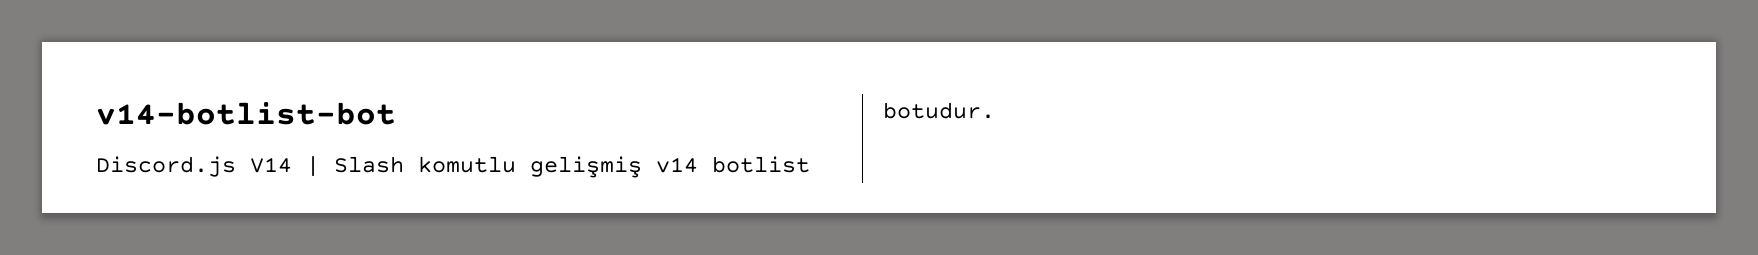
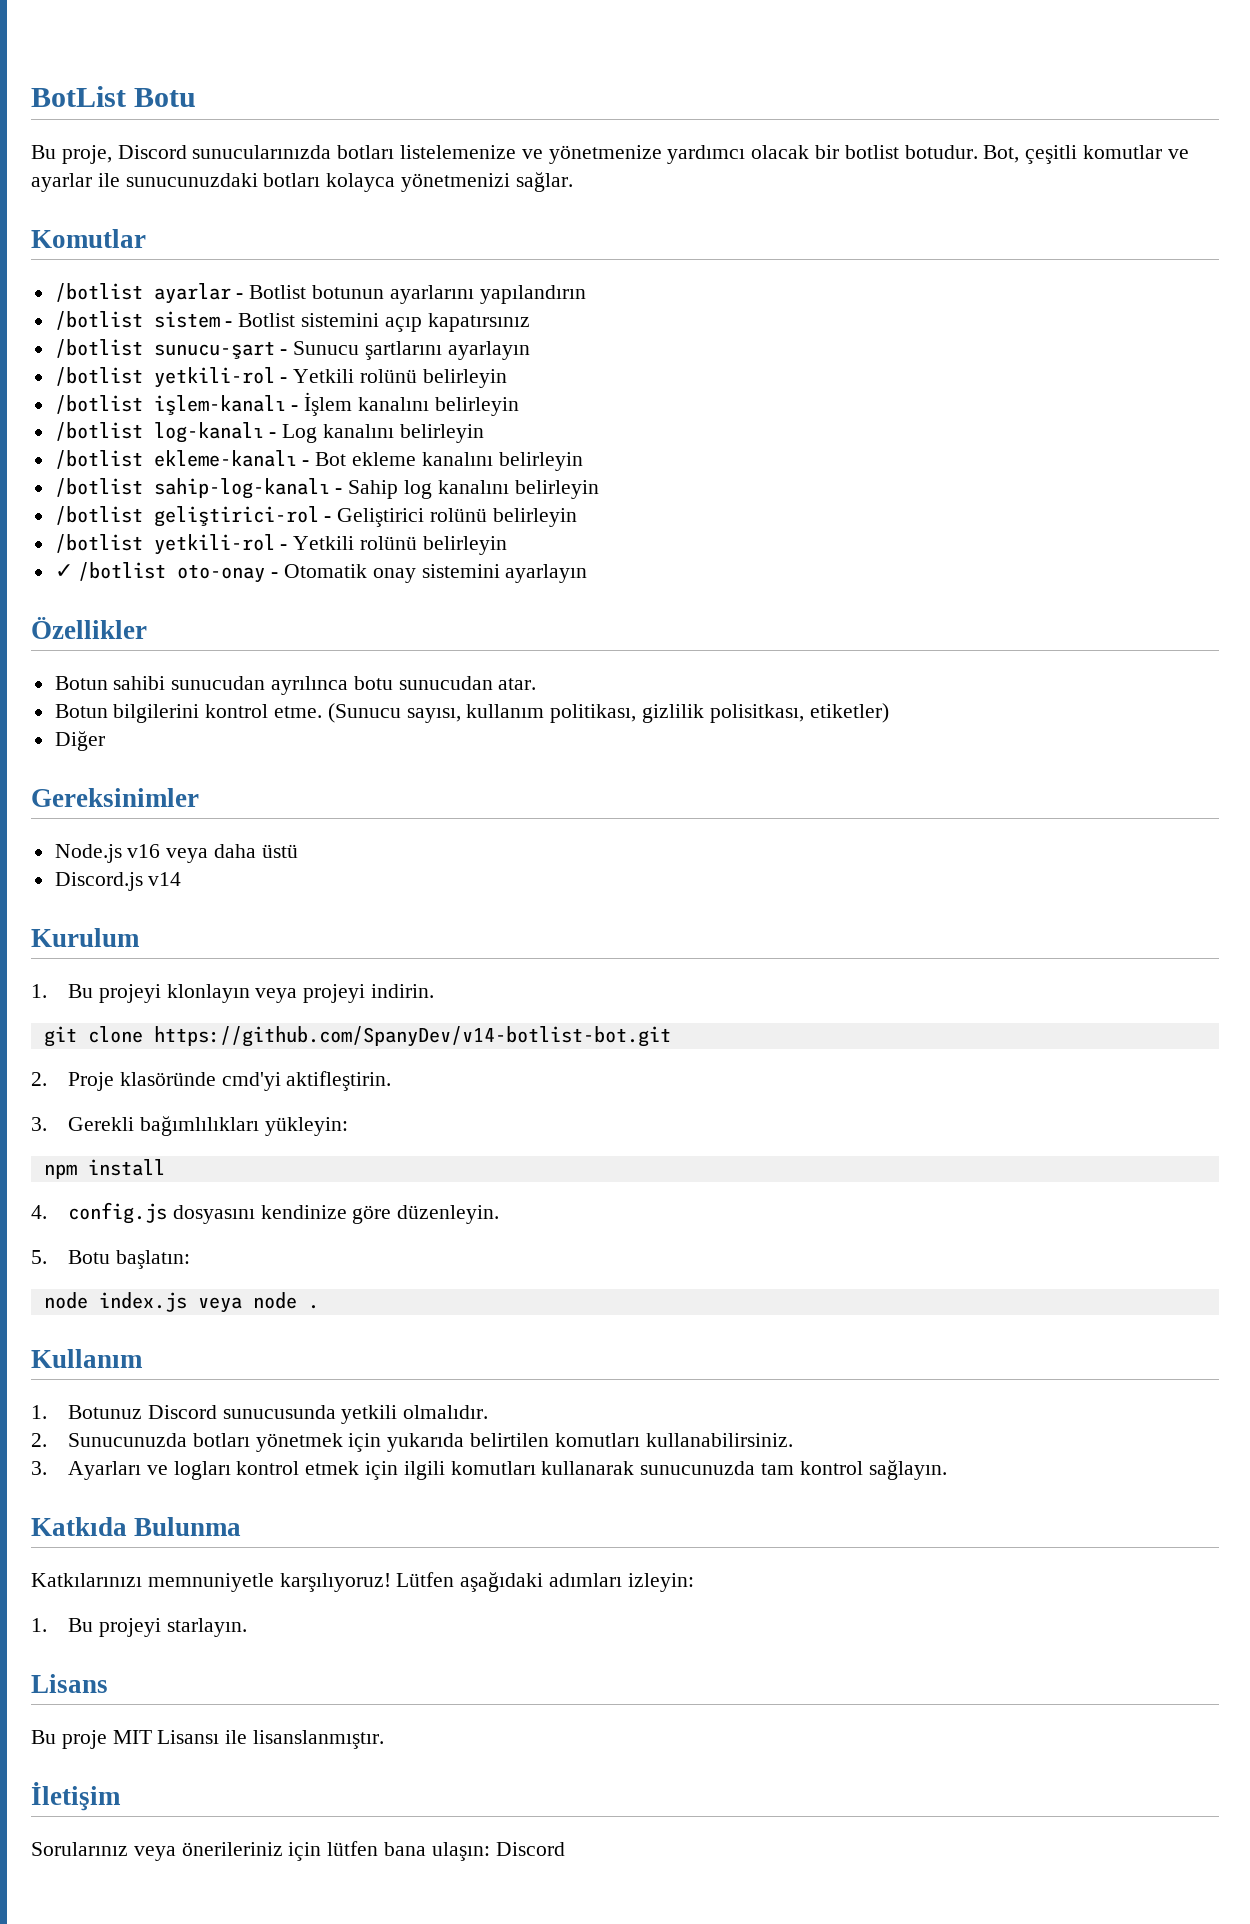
- v14-botlist-bot
- Discord.js V14 | Slash komutlu gelişmiş v14 botlist botudur.
+ BotList Botu
+ Bu proje, Discord sunucularınızda botları listelemenize ve yönetmenize yardımcı olacak bir botlist botudur. Bot, çeşitli komutlar ve ayarlar ile sunucunuzdaki botları kolayca yönetmenizi sağlar.
+ Komutlar
+ /botlist ayarlar - Botlist botunun ayarlarını yapılandırın
+ /botlist sistem - Botlist sistemini açıp kapatırsınız
+ /botlist sunucu-şart - Sunucu şartlarını ayarlayın
+ /botlist yetkili-rol - Yetkili rolünü belirleyin
+ /botlist işlem-kanalı - İşlem kanalını belirleyin
+ /botlist log-kanalı - Log kanalını belirleyin
+ /botlist ekleme-kanalı - Bot ekleme kanalını belirleyin
+ /botlist sahip-log-kanalı - Sahip log kanalını belirleyin
+ /botlist geliştirici-rol - Geliştirici rolünü belirleyin
+ /botlist yetkili-rol - Yetkili rolünü belirleyin
+ ✓ /botlist oto-onay - Otomatik onay sistemini ayarlayın
+ Özellikler
+ Botun sahibi sunucudan ayrılınca botu sunucudan atar.
+ Botun bilgilerini kontrol etme. (Sunucu sayısı, kullanım politikası, gizlilik polisitkası, etiketler)
+ Diğer
+ Gereksinimler
+ Node.js v16 veya daha üstü
+ Discord.js v14
+ Kurulum
+ 1. Bu projeyi klonlayın veya projeyi indirin.
+ git clone https://github.com/SpanyDev/v14-botlist-bot.git
+ 2. Proje klasöründe cmd'yi aktifleştirin.
+ 3. Gerekli bağımlılıkları yükleyin:
+ npm install
+ 4. config.js dosyasını kendinize göre düzenleyin.
+ 5. Botu başlatın:
+ node index.js veya node .
+ Kullanım
+ 1. Botunuz Discord sunucusunda yetkili olmalıdır.
+ 2. Sunucunuzda botları yönetmek için yukarıda belirtilen komutları kullanabilirsiniz.
+ 3. Ayarları ve logları kontrol etmek için ilgili komutları kullanarak sunucunuzda tam kontrol sağlayın.
+ Katkıda Bulunma
+ Katkılarınızı memnuniyetle karşılıyoruz! Lütfen aşağıdaki adımları izleyin:
+ 1. Bu projeyi starlayın.
+ Lisans
+ Bu proje MIT Lisansı ile lisanslanmıştır.
+ İletişim
+ Sorularınız veya önerileriniz için lütfen bana ulaşın: Discord

